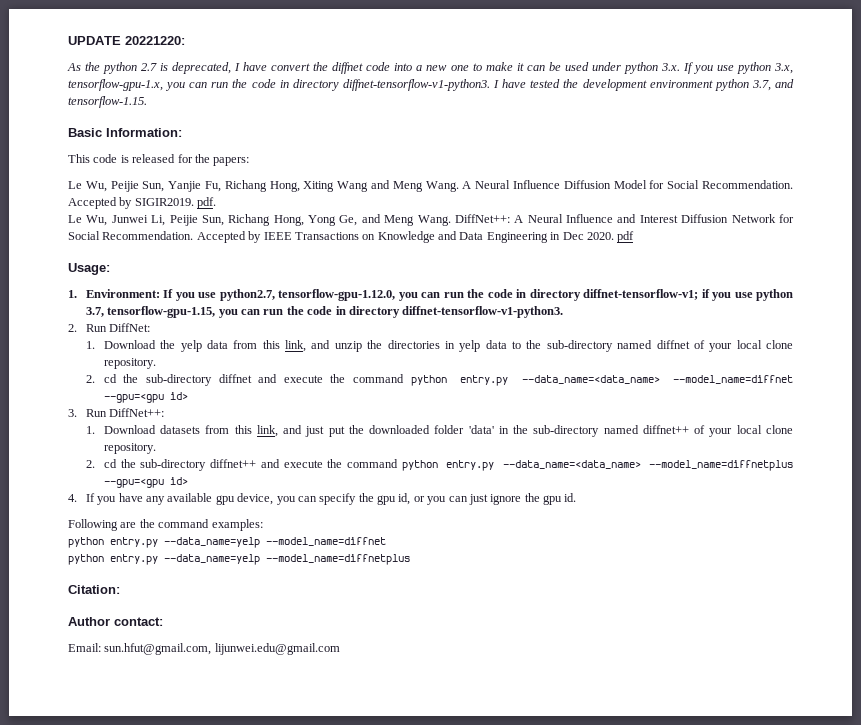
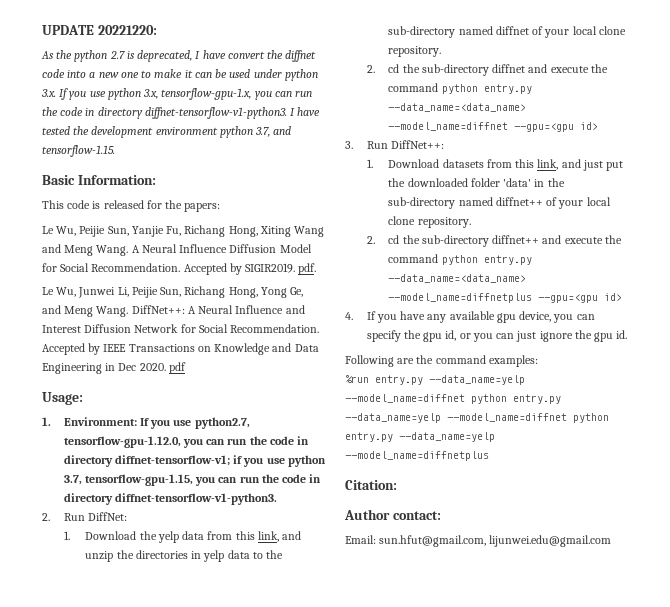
- python entry.py --data_name=yelp --model_name=diffnet
- python entry.py --data_name=yelp --model_name=diffnetplus
+ %run entry.py --data_name=yelp --model_name=diffnet python entry.py --data_name=yelp --model_name=diffnet python entry.py --data_name=yelp --model_name=diffnetplus

